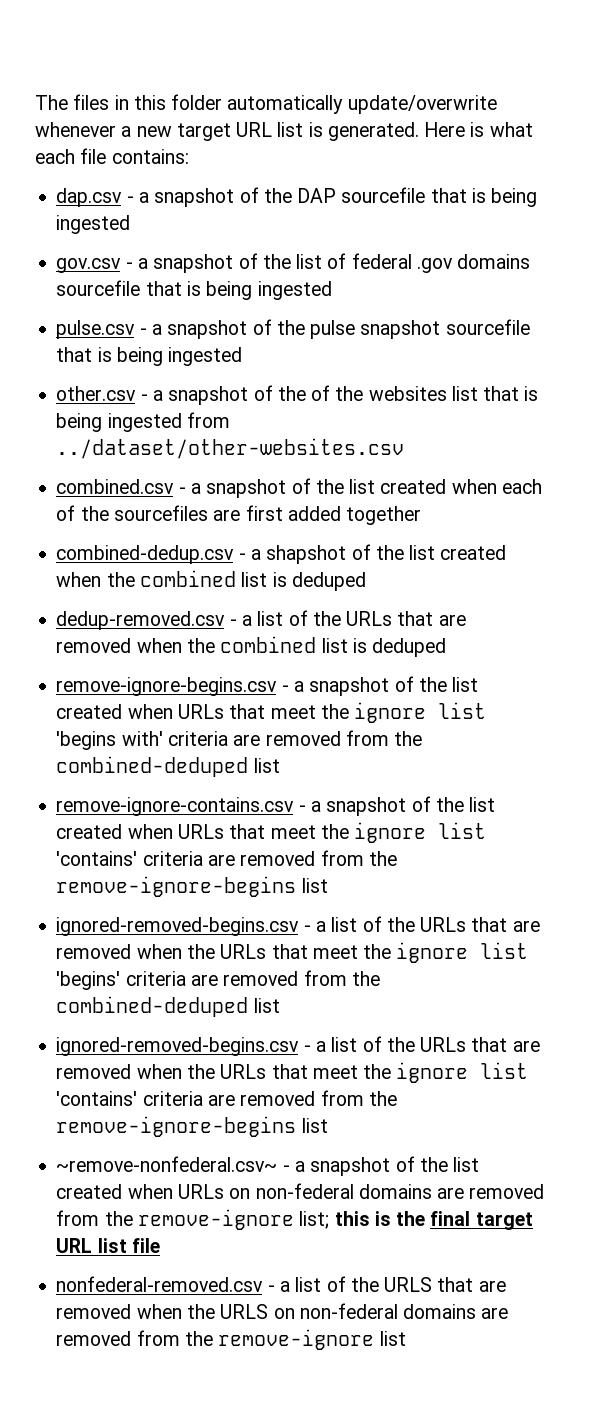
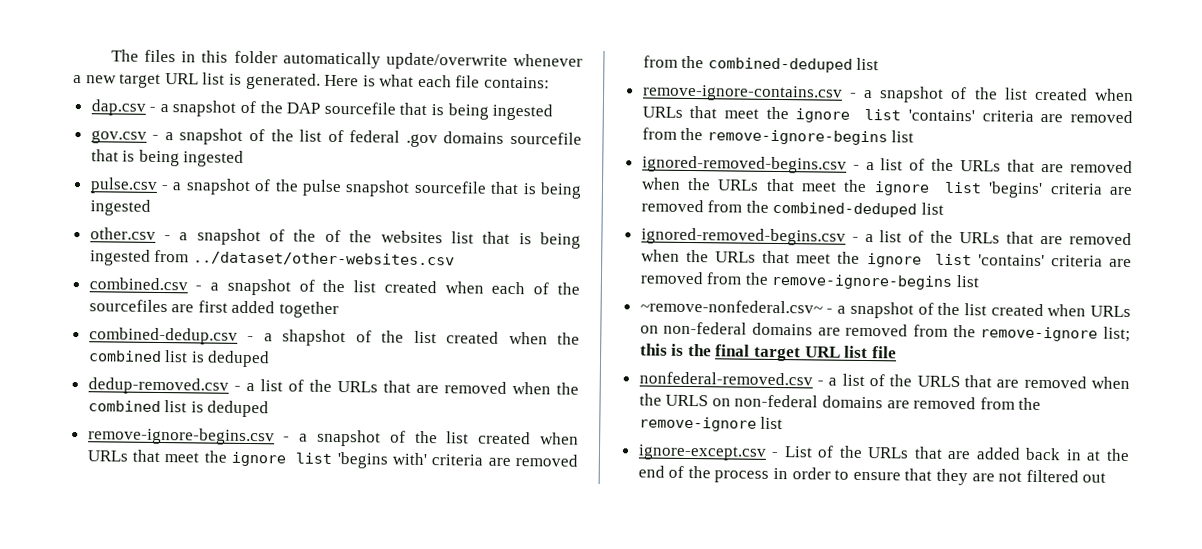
+ ignore-except.csv - List of the URLs that are added back in at the end of the process in order to ensure that they are not filtered out

